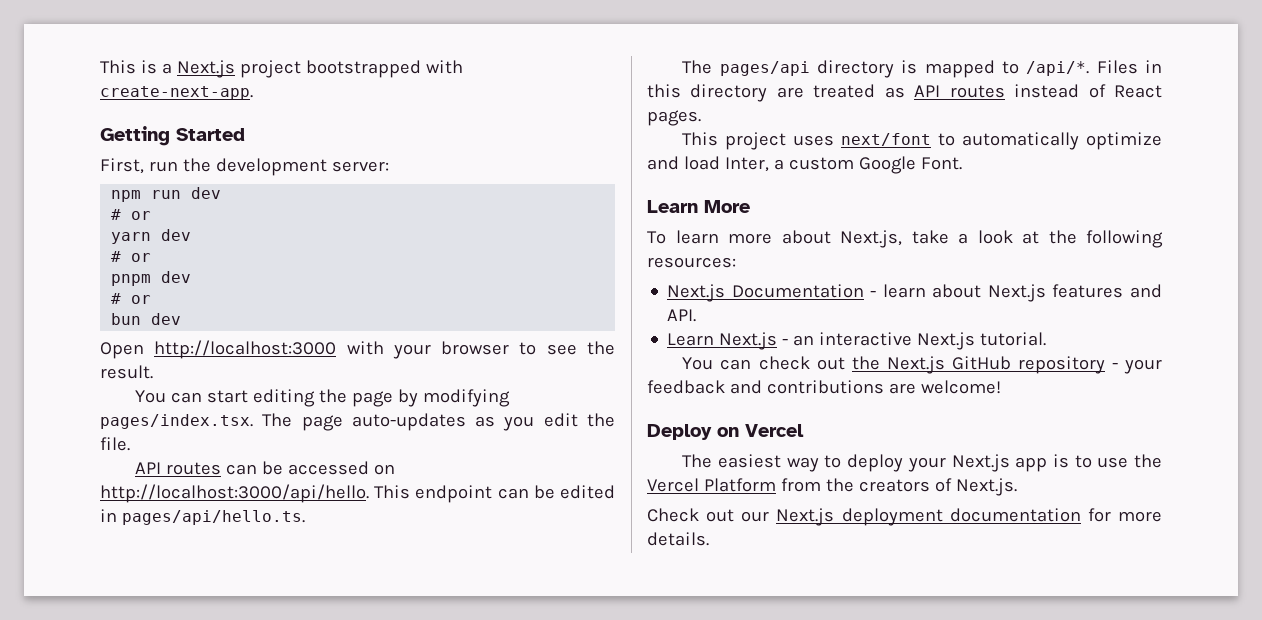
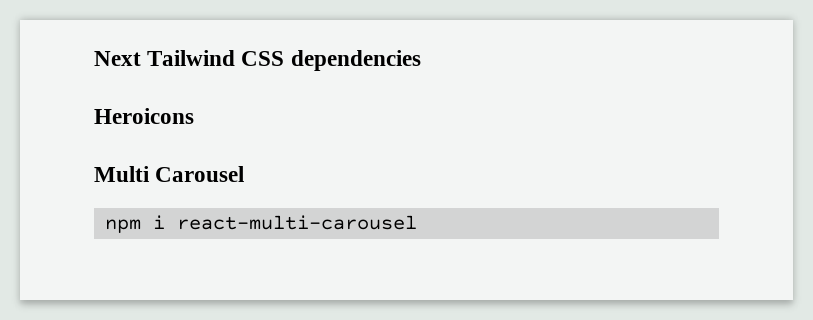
- This is a Next.js project bootstrapped with create-next-app.
- Getting Started
- First, run the development server:
- npm run dev
- # or
- yarn dev
- # or
- pnpm dev
- # or
- bun dev
- Open http://localhost:3000 with your browser to see the result.
- You can start editing the page by modifying pages/index.tsx. The page auto-updates as you edit the file.
- API routes can be accessed on http://localhost:3000/api/hello. This endpoint can be edited in pages/api/hello.ts.
- The pages/api directory is mapped to /api/*. Files in this directory are treated as API routes instead of React pages.
- This project uses next/font to automatically optimize and load Inter, a custom Google Font.
- Learn More
- To learn more about Next.js, take a look at the following resources:
- Next.js Documentation - learn about Next.js features and API.
- Learn Next.js - an interactive Next.js tutorial.
- You can check out the Next.js GitHub repository - your feedback and contributions are welcome!
- Deploy on Vercel
- The easiest way to deploy your Next.js app is to use the Vercel Platform from the creators of Next.js.
- Check out our Next.js deployment documentation for more details.
+ Next Tailwind CSS dependencies
+ Heroicons
+ Multi Carousel
+ npm i react-multi-carousel

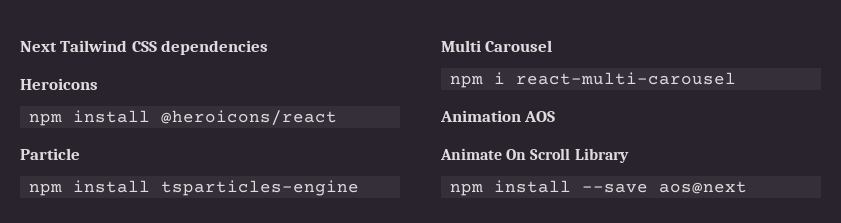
+ npm install @heroicons/react
+ Particle
+ npm install tsparticles-engine
+ Animation AOS
+ Animate On Scroll Library
+ npm install --save aos@next

